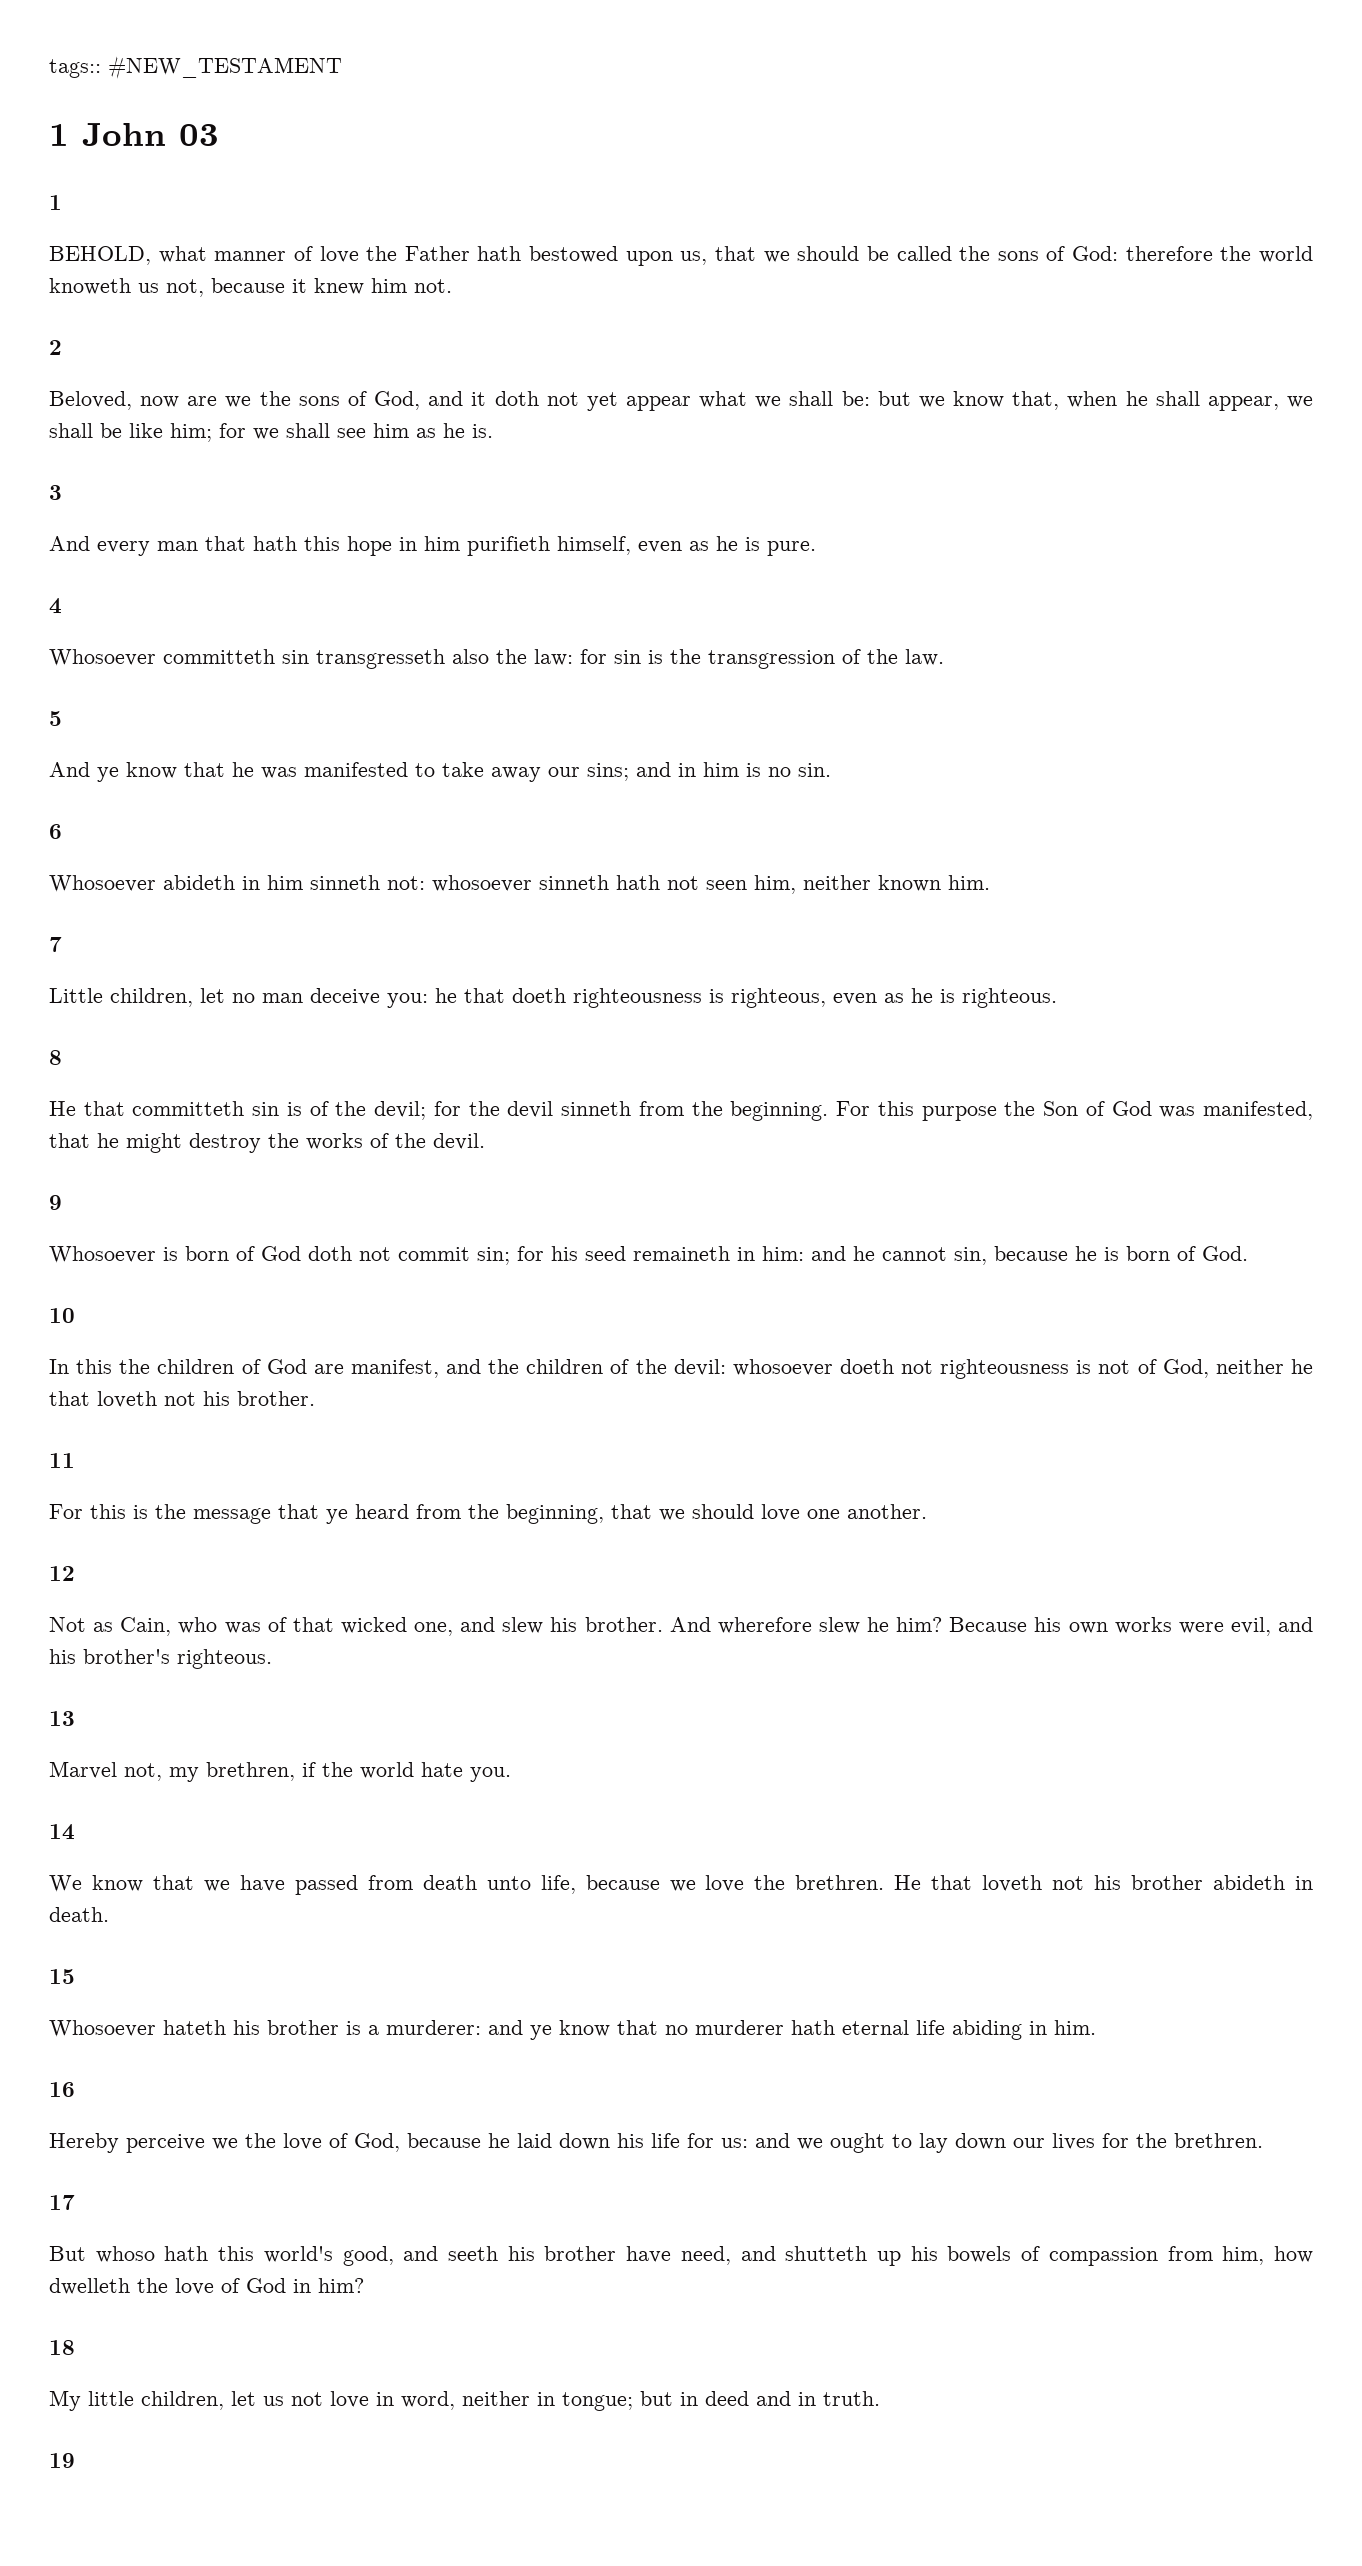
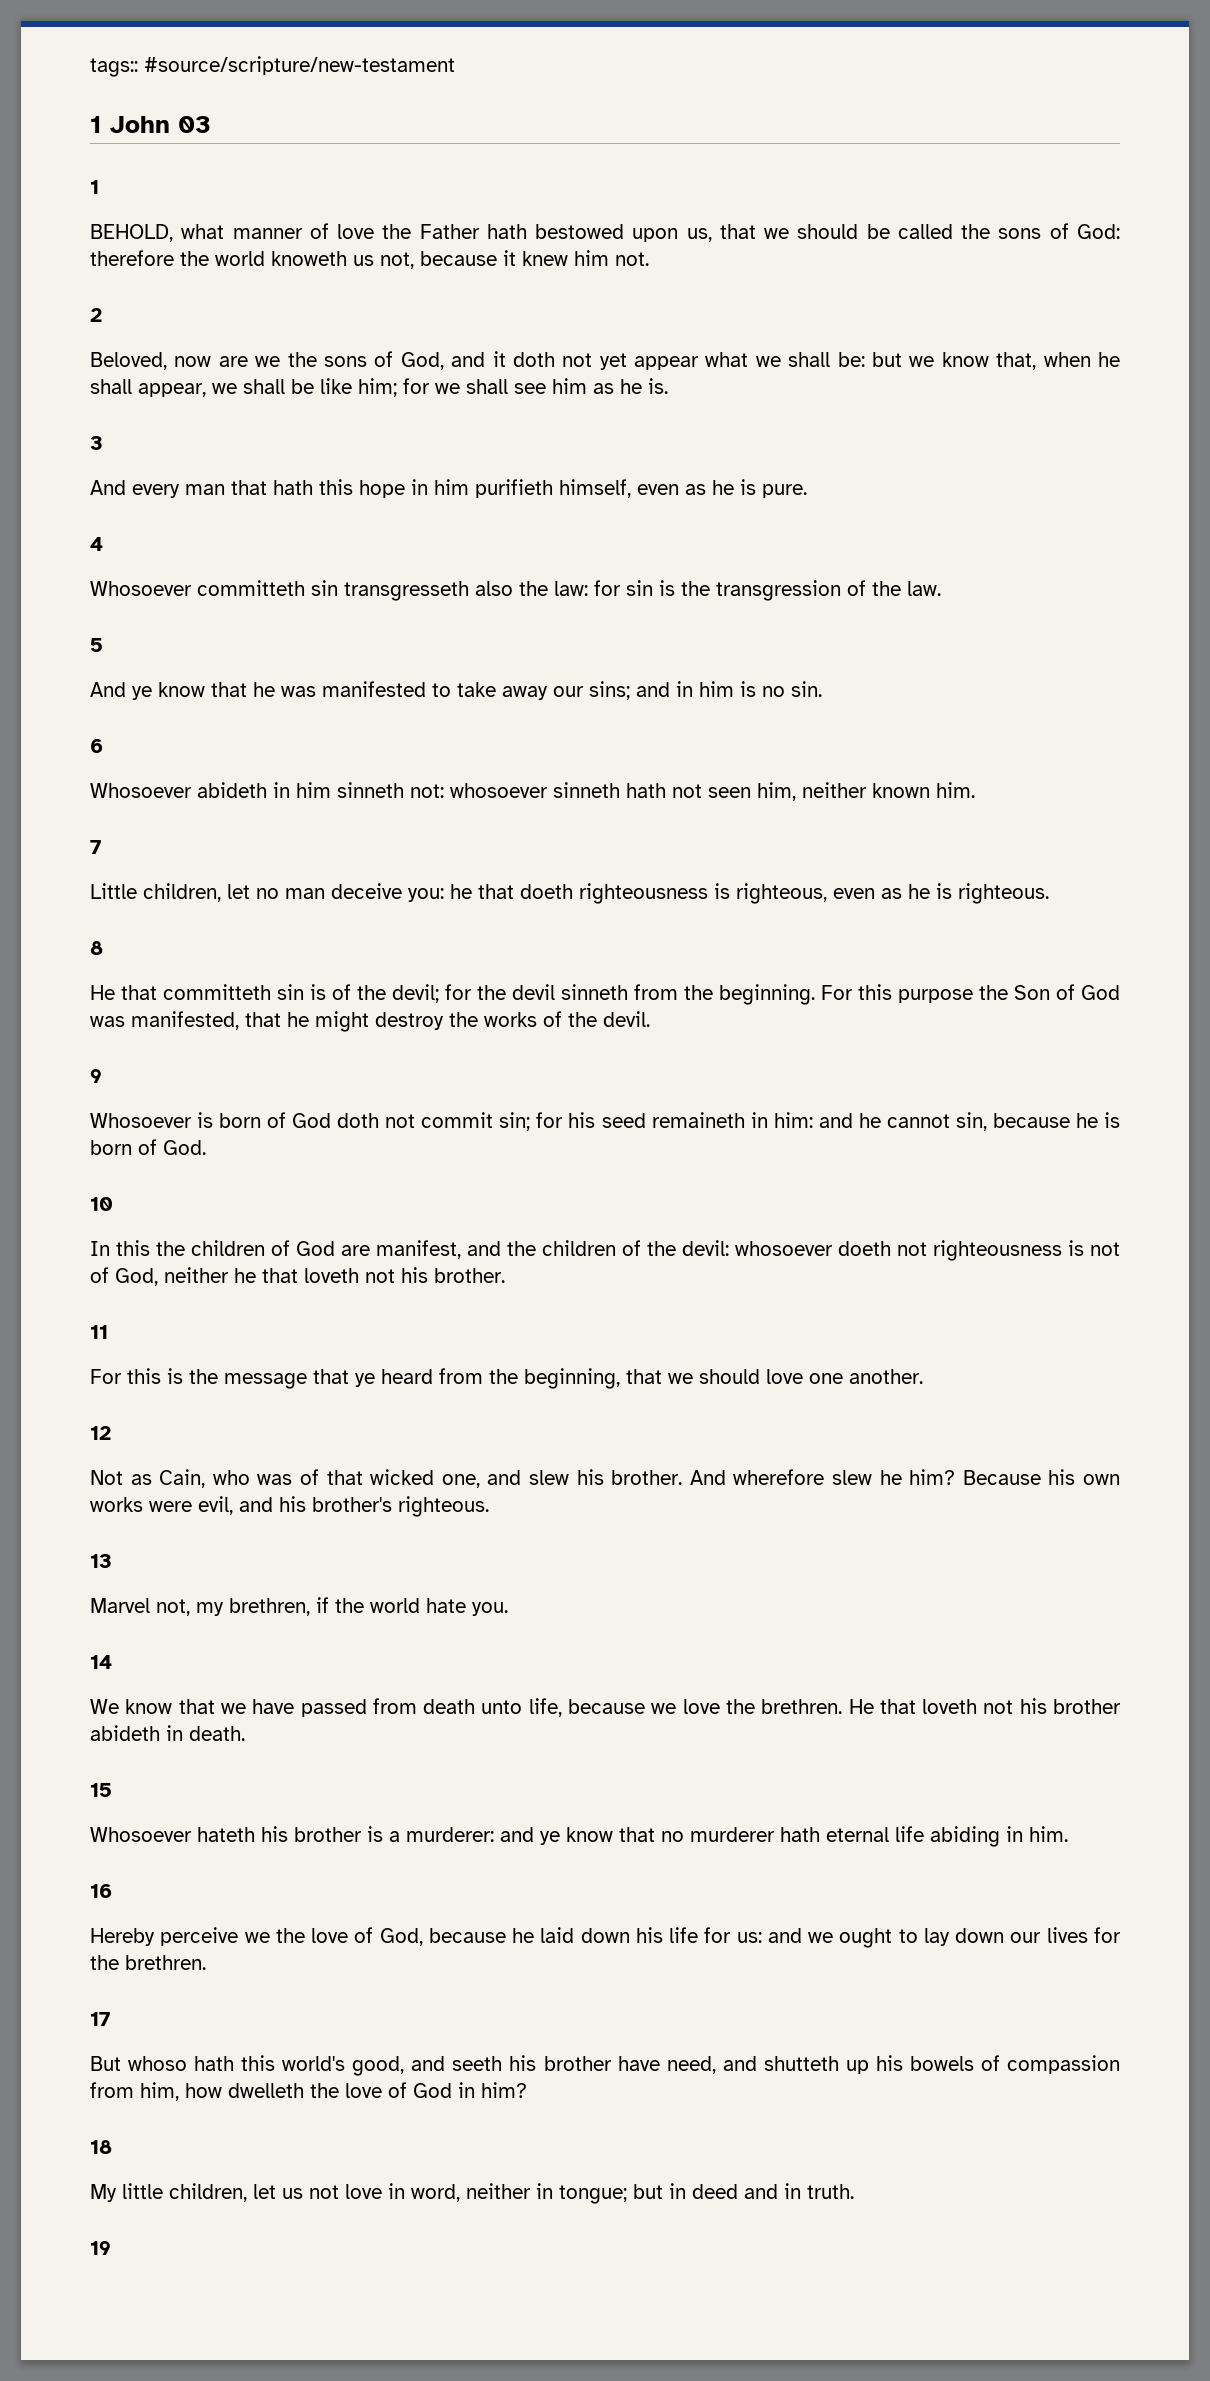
- tags:: #NEW_TESTAMENT
+ tags:: #source/scripture/new-testament

